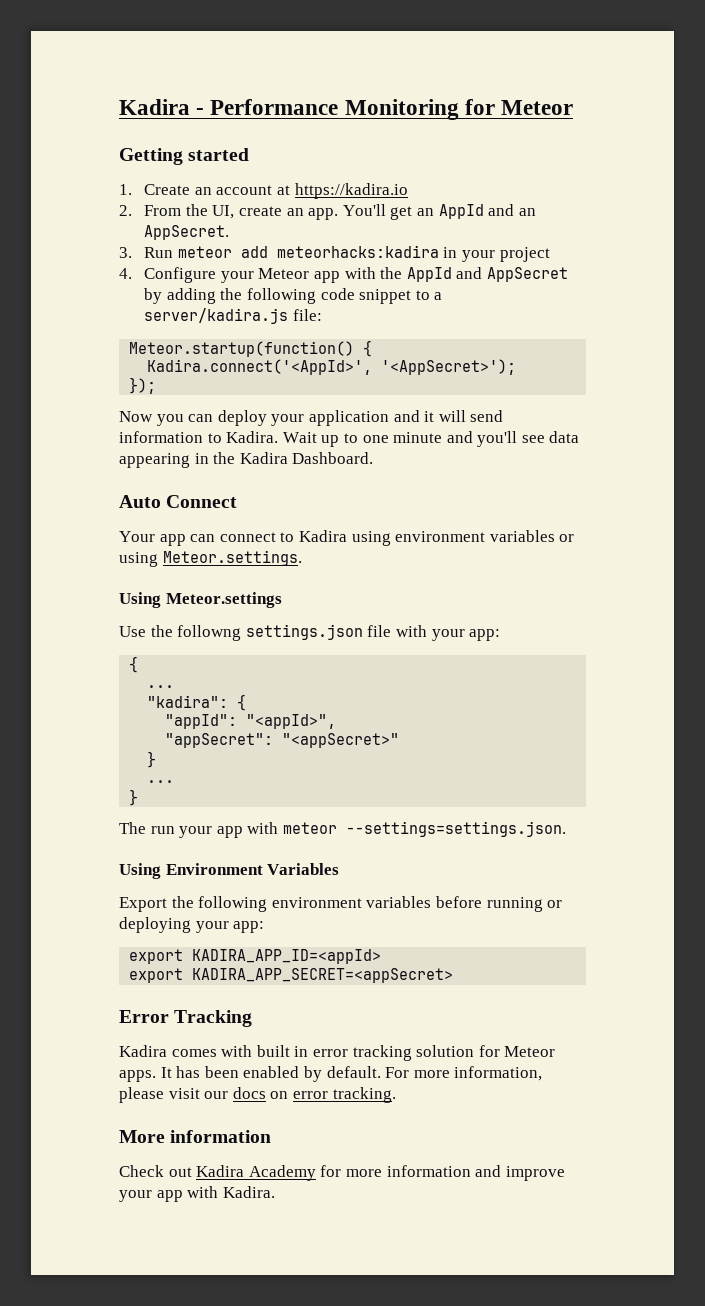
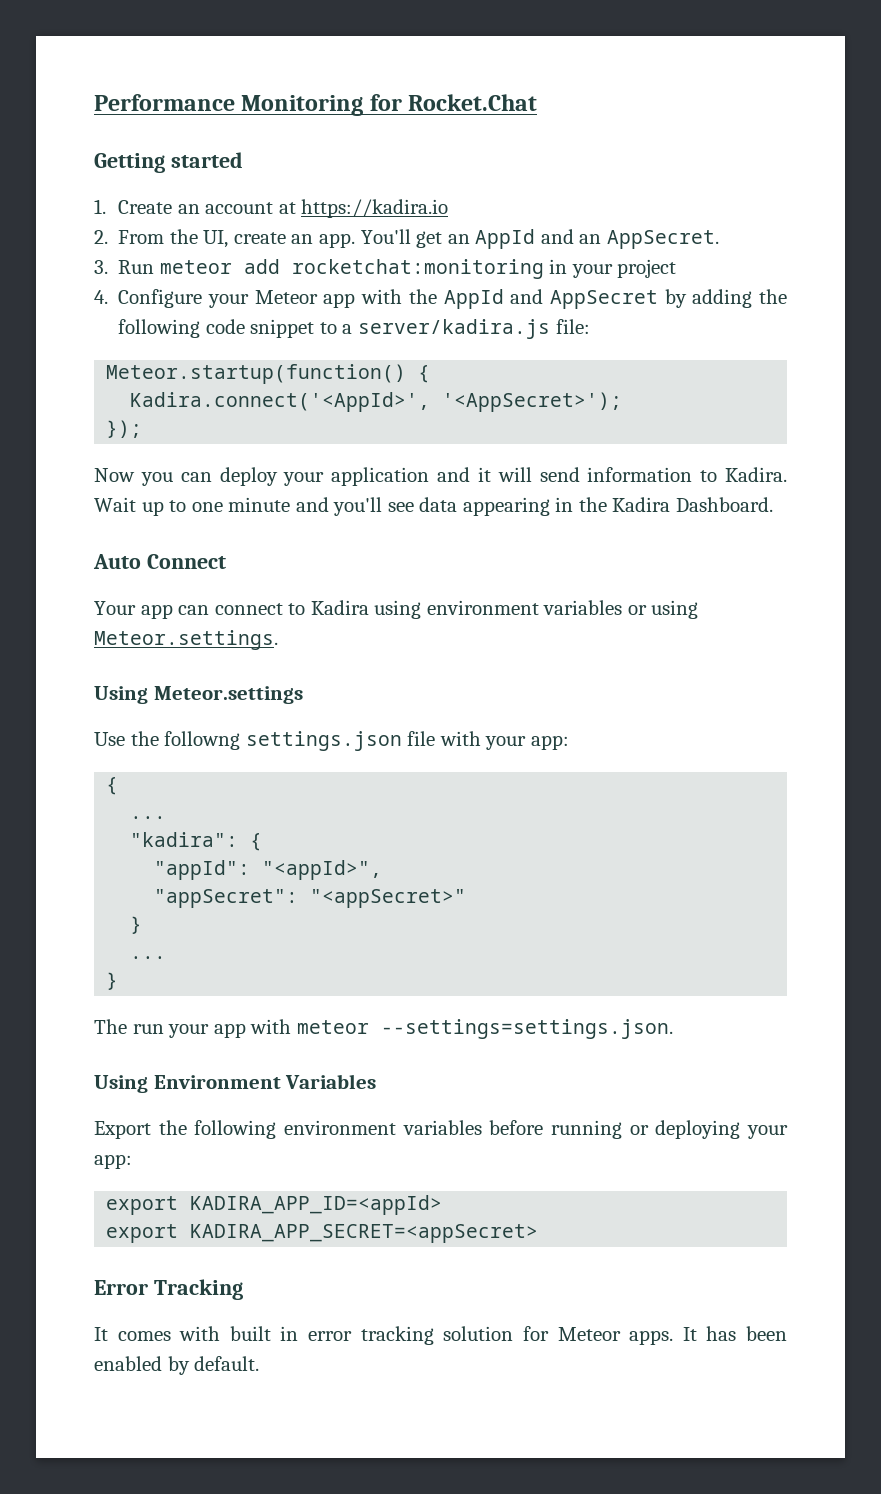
- Kadira - Performance Monitoring for Meteor
+ Performance Monitoring for Rocket.Chat
- 3. Run meteor add meteorhacks:kadira in your project
+ 3. Run meteor add rocketchat:monitoring in your project
- Kadira comes with built in error tracking solution for Meteor apps.
+ It comes with built in error tracking solution for Meteor apps.
- For more information, please visit our docs on error tracking.
- More information
- Check out Kadira Academy for more information and improve your app with Kadira.

